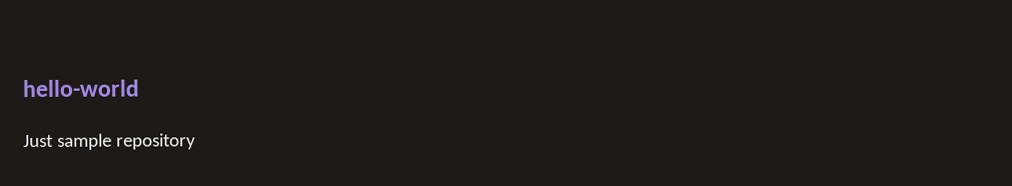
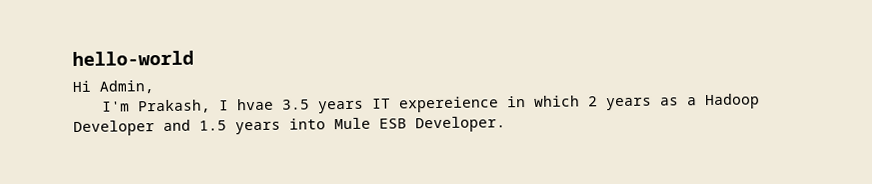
- Just sample repository
+ Hi Admin,
+ I'm Prakash, I hvae 3.5 years IT expereience in which 2 years as a Hadoop Developer and 1.5 years into Mule ESB Developer.

